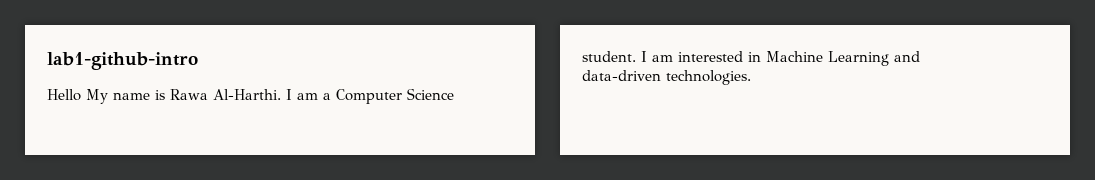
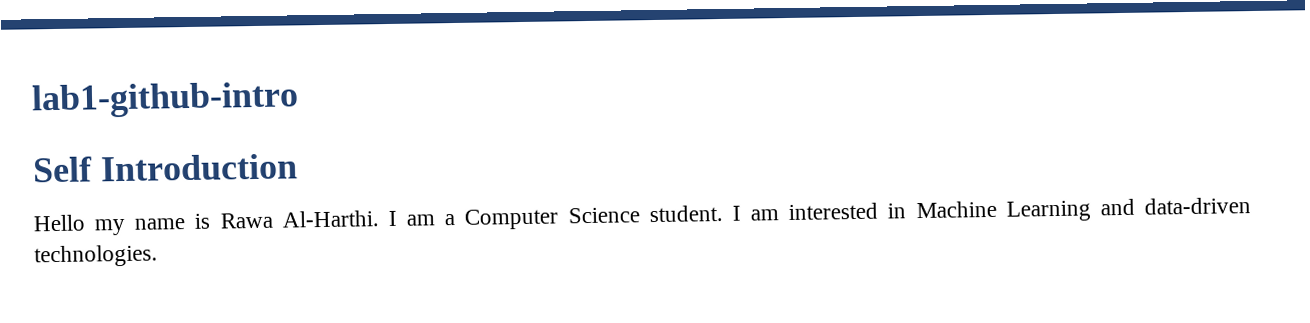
+ Self Introduction
- Hello My name is Rawa Al-Harthi.
+ Hello my name is Rawa Al-Harthi.

